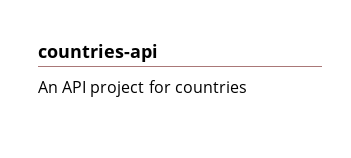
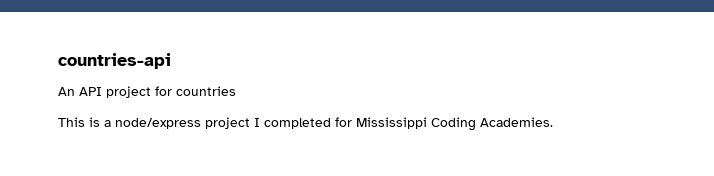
+ This is a node/express project I completed for Mississippi Coding Academies.

